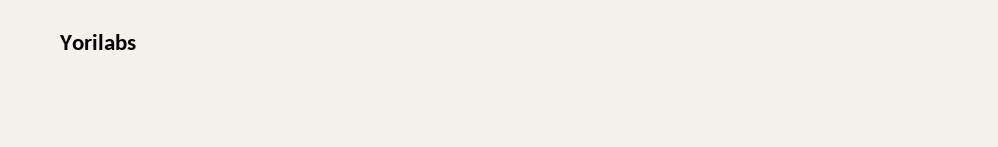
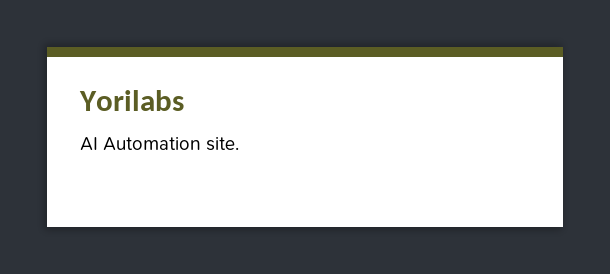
+ AI Automation site.

